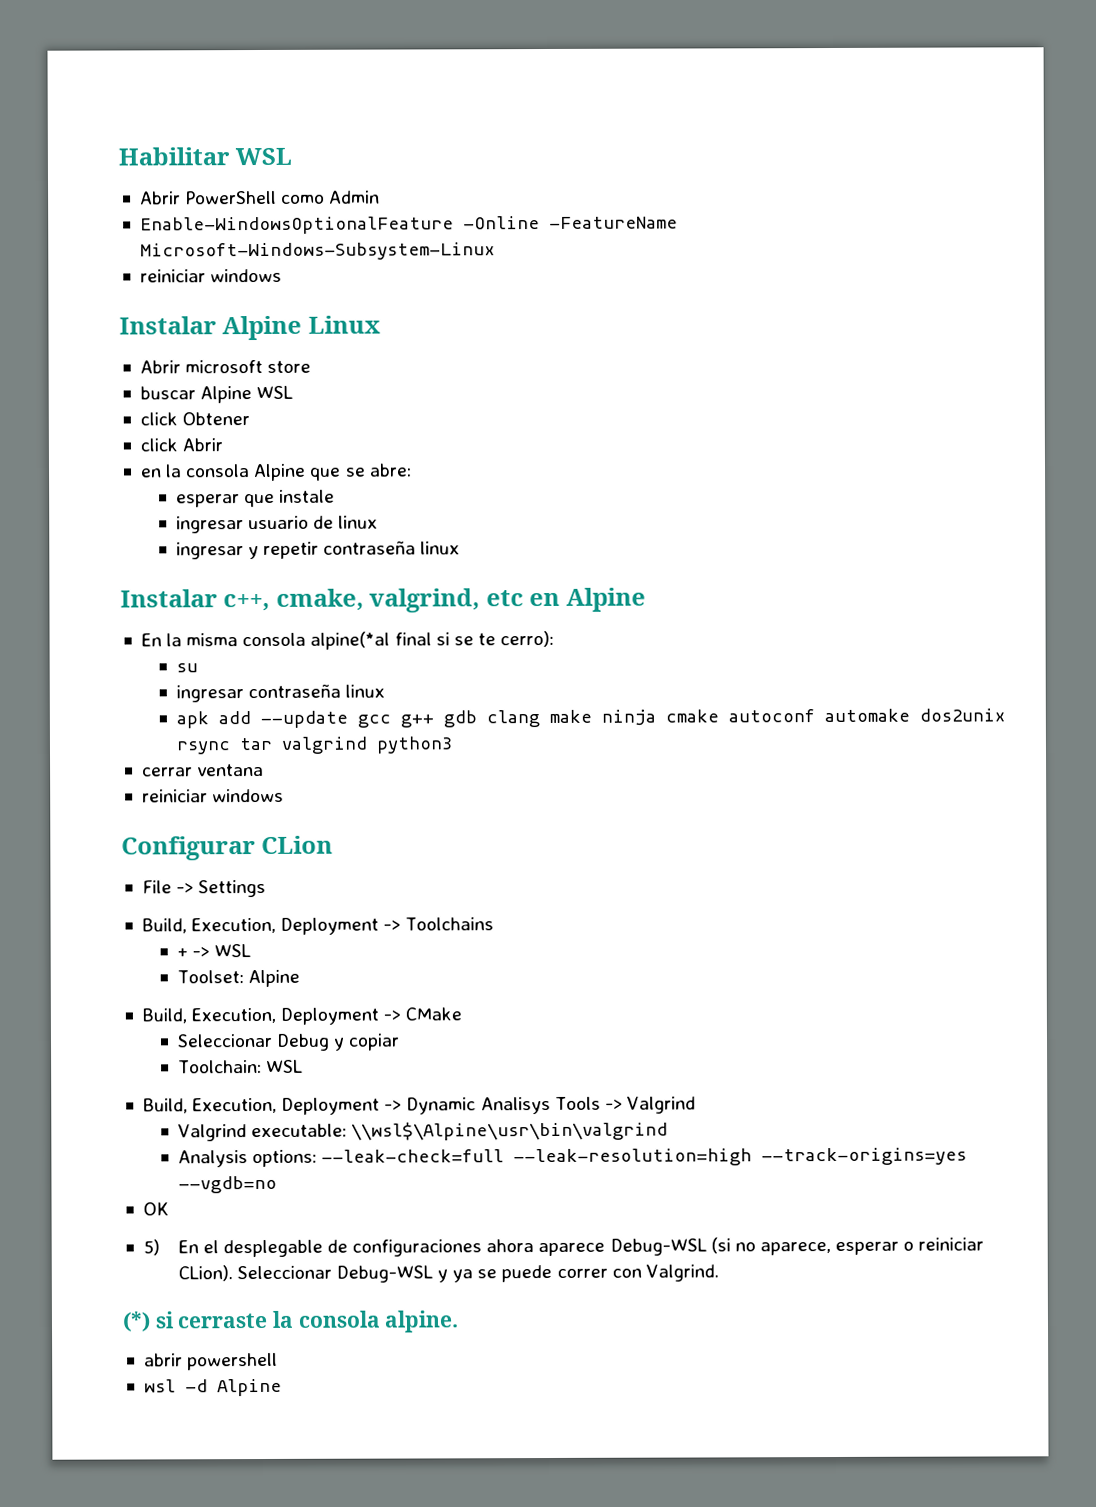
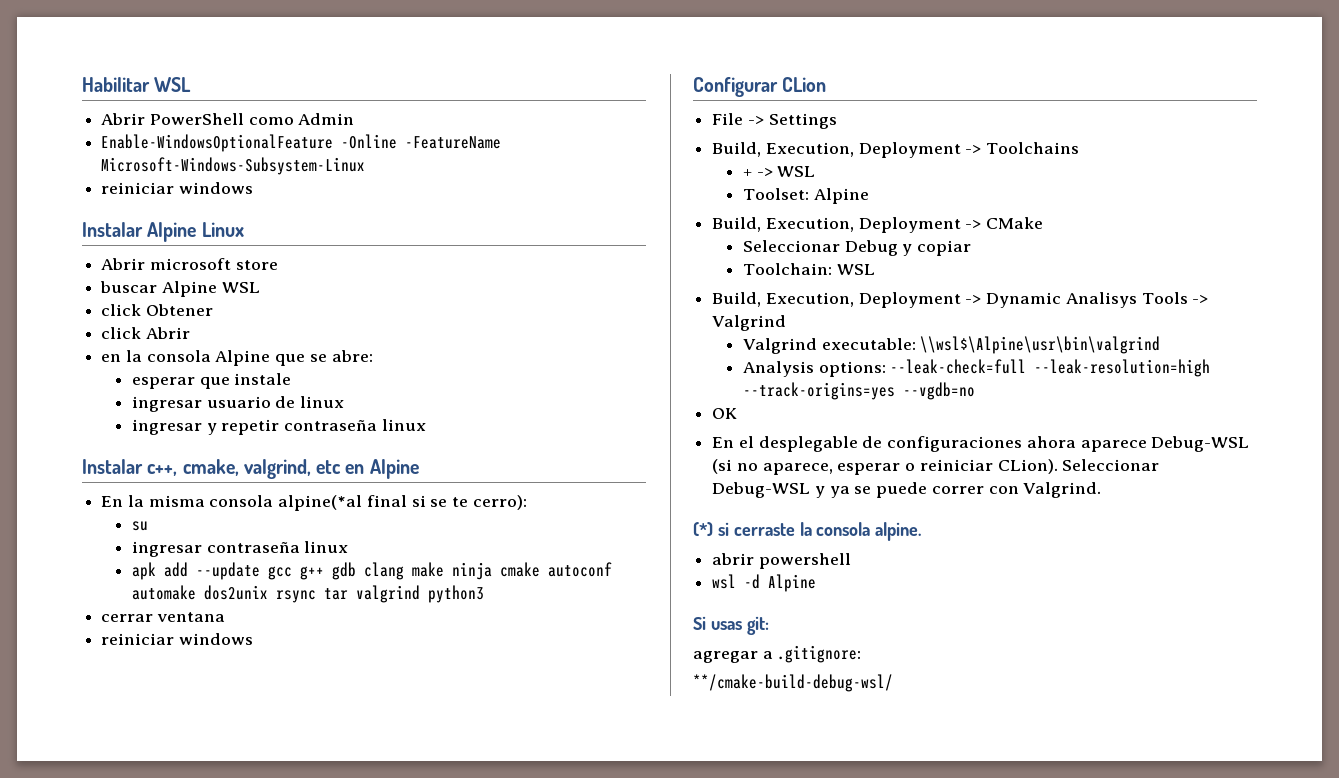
- 5) En el desplegable de configuraciones ahora aparece Debug-WSL (si no aparece, esperar o reiniciar CLion).
+ En el desplegable de configuraciones ahora aparece Debug-WSL (si no aparece, esperar o reiniciar CLion).
+ Si usas git:
+ agregar a .gitignore:
+ **/cmake-build-debug-wsl/

